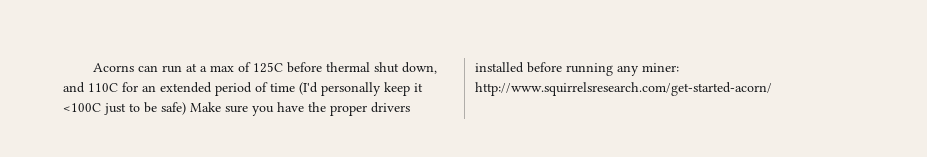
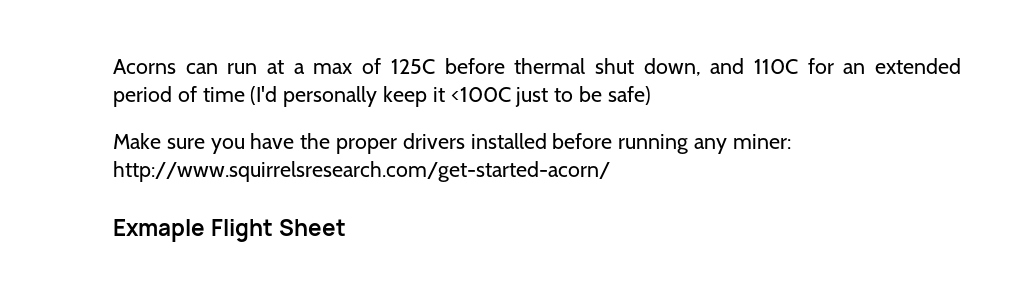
- Acorns can run at a max of 125C before thermal shut down, and 110C for an extended period of time (I'd personally keep it <100C just to be safe) Make sure you have the proper drivers installed before running any miner: http://www.squirrelsresearch.com/get-started-acorn/
+ Acorns can run at a max of 125C before thermal shut down, and 110C for an extended period of time (I'd personally keep it <100C just to be safe)
+ Make sure you have the proper drivers installed before running any miner: http://www.squirrelsresearch.com/get-started-acorn/
+ Exmaple Flight Sheet

